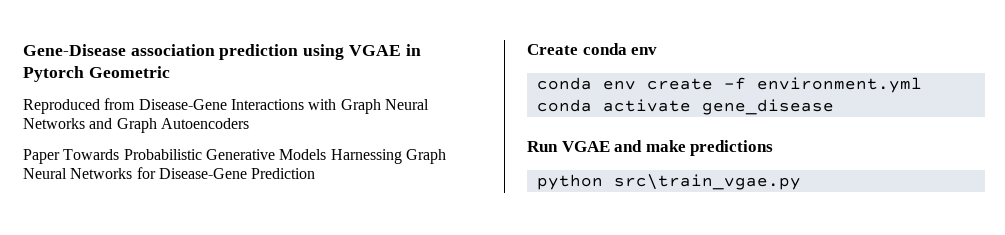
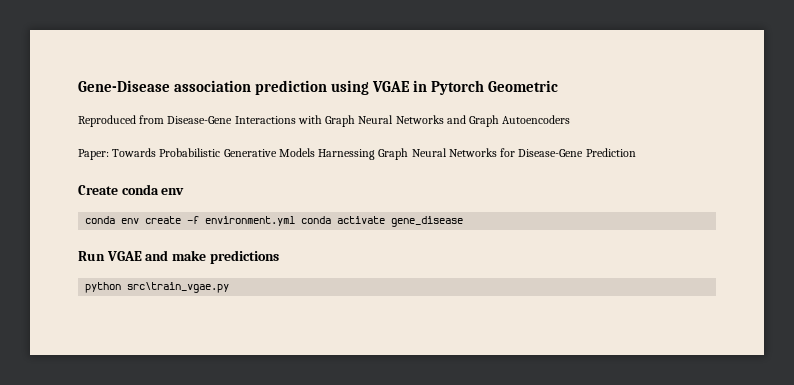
- Paper Towards Probabilistic Generative Models Harnessing Graph Neural Networks for Disease-Gene Prediction
+ Paper: Towards Probabilistic Generative Models Harnessing Graph Neural Networks for Disease-Gene Prediction

